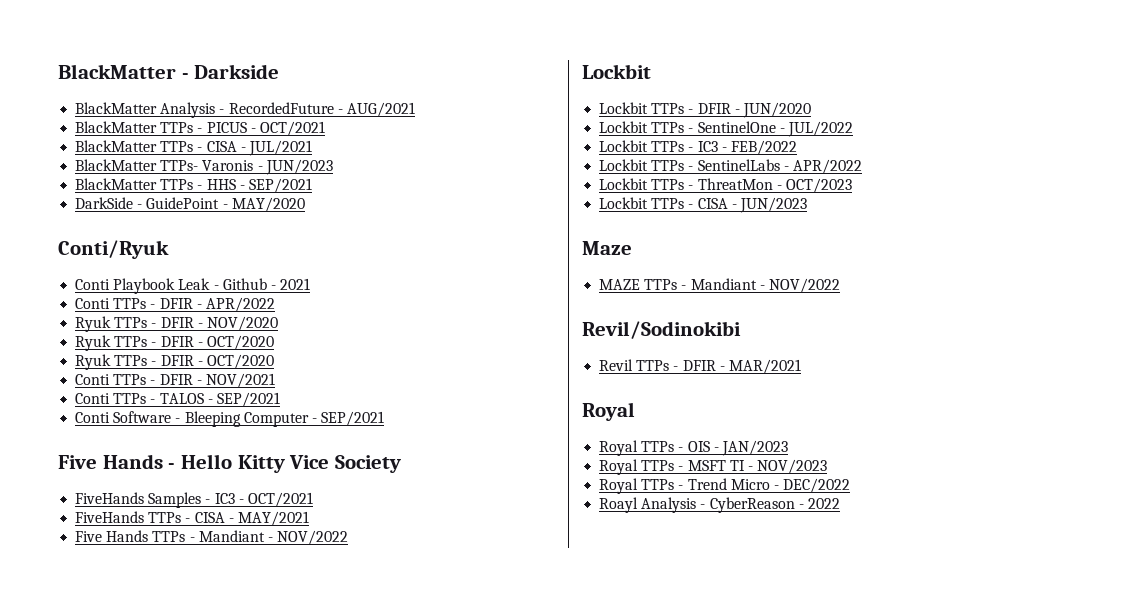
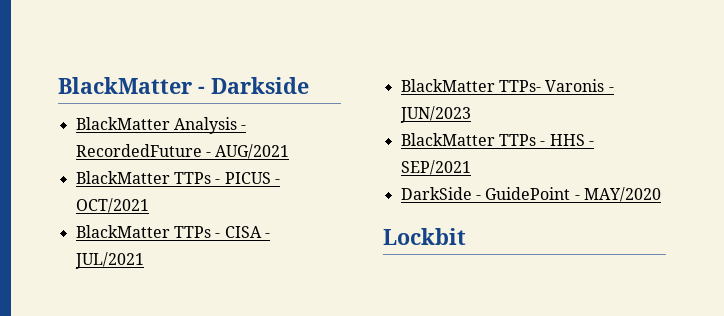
- Conti/Ryuk
- Conti Playbook Leak - Github - 2021
- Conti TTPs - DFIR - APR/2022
- Ryuk TTPs - DFIR - NOV/2020
- Ryuk TTPs - DFIR - OCT/2020
- Ryuk TTPs - DFIR - OCT/2020
- Conti TTPs - DFIR - NOV/2021
- Conti TTPs - TALOS - SEP/2021
- Conti Software - Bleeping Computer - SEP/2021
- Five Hands - Hello Kitty Vice Society
- FiveHands Samples - IC3 - OCT/2021
- FiveHands TTPs - CISA - MAY/2021
- Five Hands TTPs - Mandiant - NOV/2022
  Lockbit
- Lockbit TTPs - DFIR - JUN/2020
- Lockbit TTPs - SentinelOne - JUL/2022
- Lockbit TTPs - IC3 - FEB/2022
- Lockbit TTPs - SentinelLabs - APR/2022
- Lockbit TTPs - ThreatMon - OCT/2023
- Lockbit TTPs - CISA - JUN/2023
- Maze
- MAZE TTPs - Mandiant - NOV/2022
- Revil/Sodinokibi
- Revil TTPs - DFIR - MAR/2021
- Royal
- Royal TTPs - OIS - JAN/2023
- Royal TTPs - MSFT TI - NOV/2023
- Royal TTPs - Trend Micro - DEC/2022
- Roayl Analysis - CyberReason - 2022

